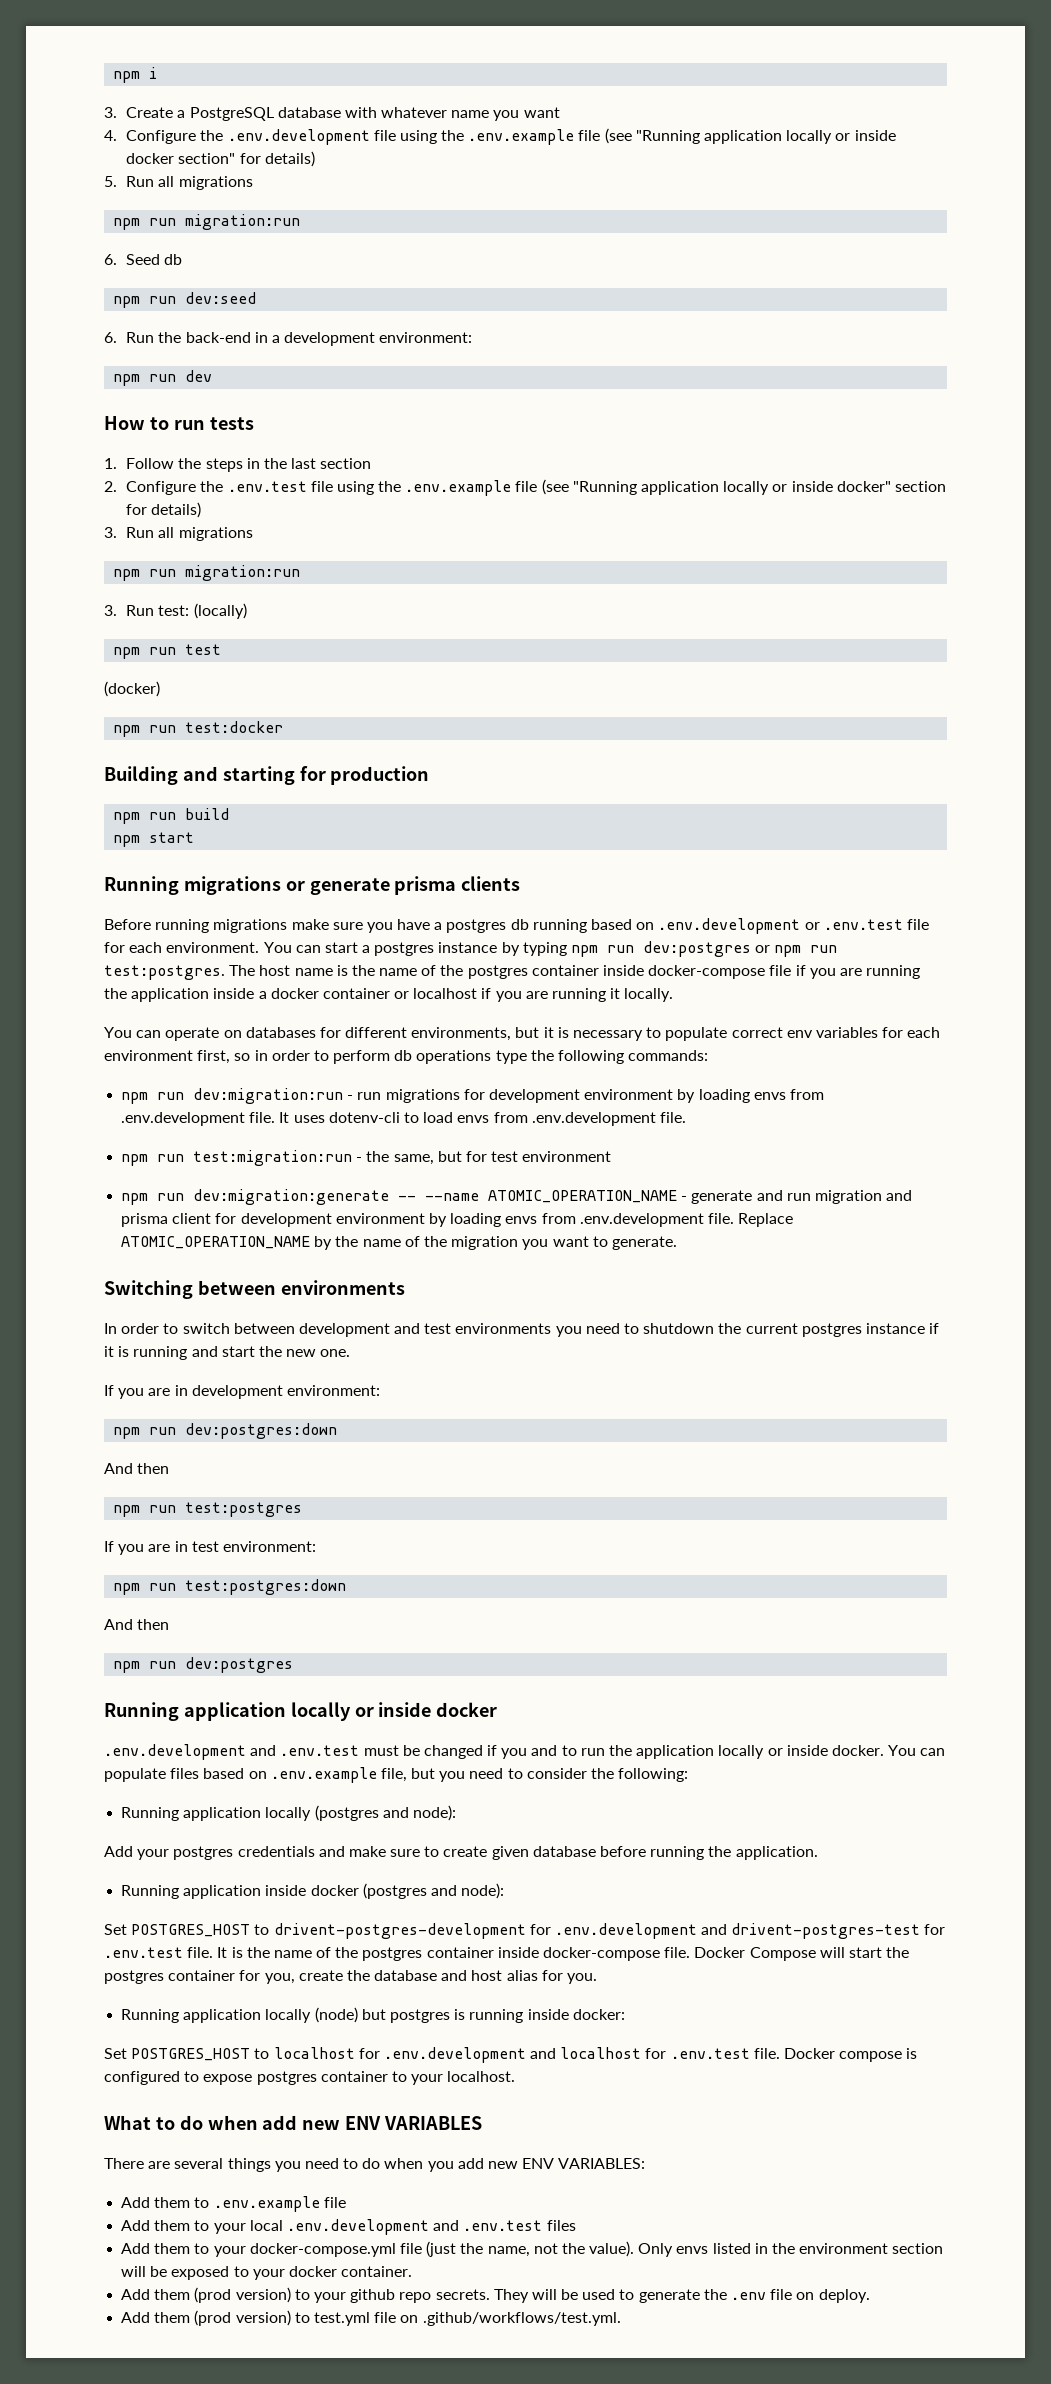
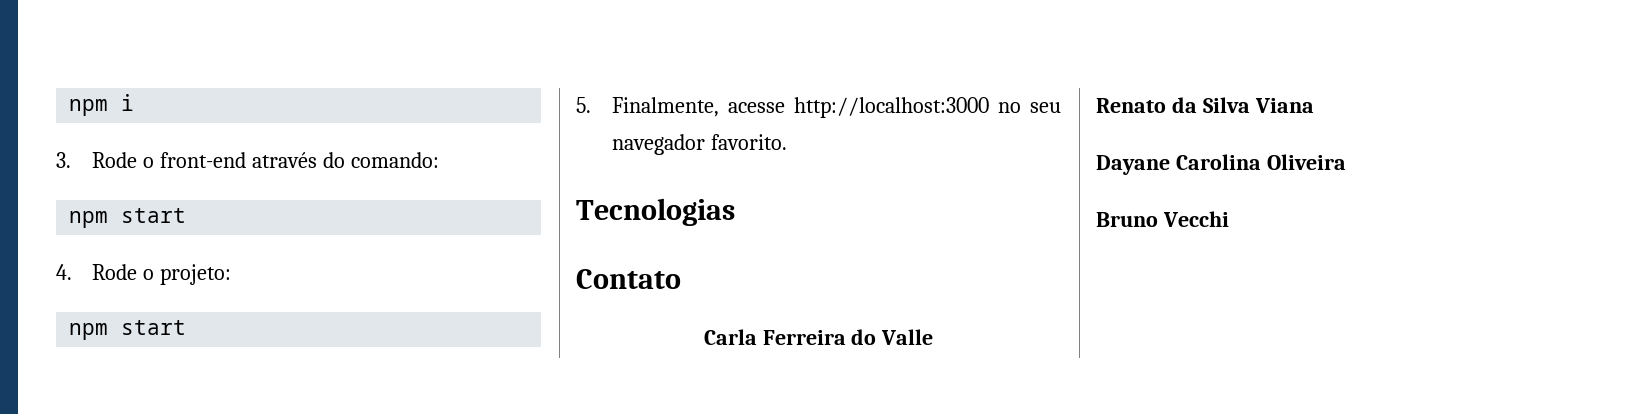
- 3. Create a PostgreSQL database with whatever name you want
- 4. Configure the .env.development file using the .env.example file (see "Running application locally or inside docker section" for details)
- 5. Run all migrations
- npm run migration:run
- 6. Seed db
- npm run dev:seed
- 6. Run the back-end in a development environment:
- npm run dev
- How to run tests
- 1. Follow the steps in the last section
- 2. Configure the .env.test file using the .env.example file (see "Running application locally or inside docker" section for details)
- 3. Run all migrations
- npm run migration:run
- 3. Run test: (locally)
- npm run test
- (docker)
- npm run test:docker
- Building and starting for production
- npm run build
+ 3. Rode o front-end através do comando:
  npm start
- Running migrations or generate prisma clients
- Before running migrations make sure you have a postgres db running based on .env.development or .env.test file for each environment. You can start a postgres instance by typing npm run dev:postgres or npm run test:postgres. The host name is the name of the postgres container inside docker-compose file if you are running the application inside a docker container or localhost if you are running it locally.
- You can operate on databases for different environments, but it is necessary to populate correct env variables for each environment first, so in order to perform db operations type the following commands:
- npm run dev:migration:run - run migrations for development environment by loading envs from .env.development file. It uses dotenv-cli to load envs from .env.development file.
- npm run test:migration:run - the same, but for test environment
- npm run dev:migration:generate -- --name ATOMIC_OPERATION_NAME - generate and run migration and prisma client for development environment by loading envs from .env.development file. Replace ATOMIC_OPERATION_NAME by the name of the migration you want to generate.
- Switching between environments
- In order to switch between development and test environments you need to shutdown the current postgres instance if it is running and start the new one.
- If you are in development environment:
- npm run dev:postgres:down
- And then
- npm run test:postgres
- If you are in test environment:
- npm run test:postgres:down
- And then
- npm run dev:postgres
- Running application locally or inside docker
- .env.development and .env.test must be changed if you and to run the application locally or inside docker. You can populate files based on .env.example file, but you need to consider the following:
- Running application locally (postgres and node):
- Add your postgres credentials and make sure to create given database before running the application.
- Running application inside docker (postgres and node):
- Set POSTGRES_HOST to drivent-postgres-development for .env.development and drivent-postgres-test for .env.test file. It is the name of the postgres container inside docker-compose file. Docker Compose will start the postgres container for you, create the database and host alias for you.
- Running application locally (node) but postgres is running inside docker:
- Set POSTGRES_HOST to localhost for .env.development and localhost for .env.test file. Docker compose is configured to expose postgres container to your localhost.
- What to do when add new ENV VARIABLES
- There are several things you need to do when you add new ENV VARIABLES:
- Add them to .env.example file
- Add them to your local .env.development and .env.test files
- Add them to your docker-compose.yml file (just the name, not the value). Only envs listed in the environment section will be exposed to your docker container.
- Add them (prod version) to your github repo secrets. They will be used to generate the .env file on deploy.
- Add them (prod version) to test.yml file on .github/workflows/test.yml.
+ 4. Rode o projeto:
+ npm start
+ 5. Finalmente, acesse http://localhost:3000 no seu navegador favorito.
+ Tecnologias
+ Contato
+ Carla Ferreira do Valle
+ Renato da Silva Viana
+ Dayane Carolina Oliveira
+ Bruno Vecchi

